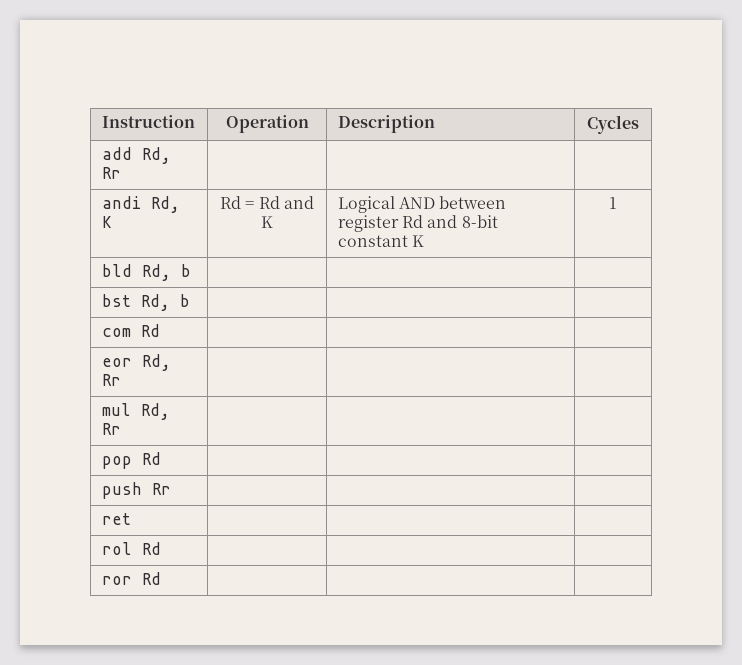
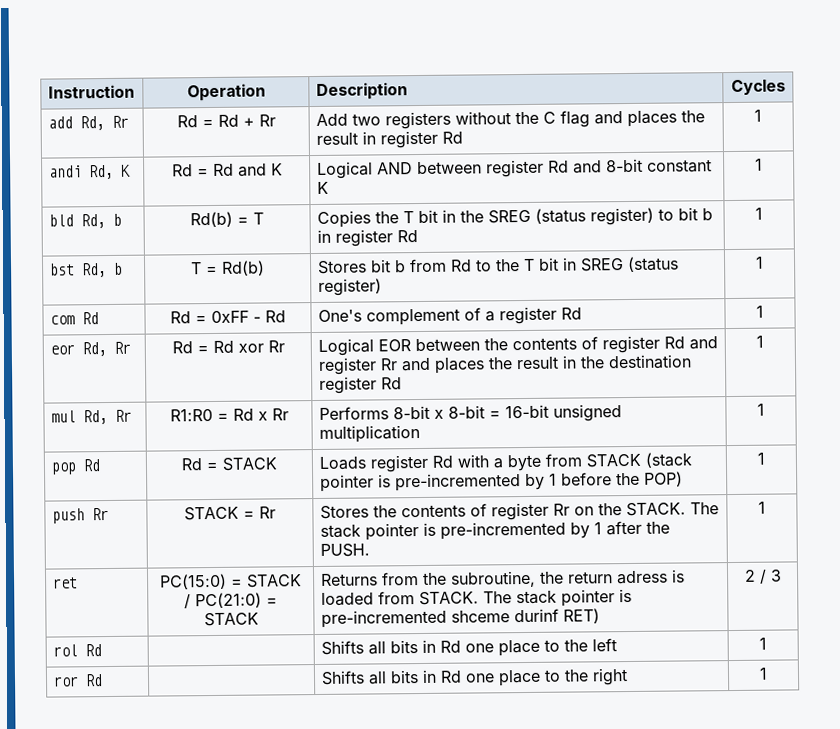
- add Rd, Rr | | |
+ add Rd, Rr | Rd = Rd + Rr | Add two registers without the C flag and places the result in register Rd | 1
- bld Rd, b | | |
- bst Rd, b | | |
- com Rd | | |
- eor Rd, Rr | | |
- mul Rd, Rr | | |
- pop Rd | | |
- push Rr | | |
- ret | | |
- rol Rd | | |
- ror Rd | | |
+ bld Rd, b | Rd(b) = T | Copies the T bit in the SREG (status register) to bit b in register Rd | 1
+ bst Rd, b | T = Rd(b) | Stores bit b from Rd to the T bit in SREG (status register) | 1
+ com Rd | Rd = 0xFF - Rd | One's complement of a register Rd | 1
+ eor Rd, Rr | Rd = Rd xor Rr | Logical EOR between the contents of register Rd and register Rr and places the result in the destination register Rd | 1
+ mul Rd, Rr | R1:R0 = Rd x Rr | Performs 8-bit x 8-bit = 16-bit unsigned multiplication | 1
+ pop Rd | Rd = STACK | Loads register Rd with a byte from STACK (stack pointer is pre-incremented by 1 before the POP) | 1
+ push Rr | STACK = Rr | Stores the contents of register Rr on the STACK. The stack pointer is pre-incremented by 1 after the PUSH. | 1
+ ret | PC(15:0) = STACK / PC(21:0) = STACK | Returns from the subroutine, the return adress is loaded from STACK. The stack pointer is pre-incremented shceme durinf RET) | 2 / 3
+ rol Rd | | Shifts all bits in Rd one place to the left | 1
+ ror Rd | | Shifts all bits in Rd one place to the right | 1

